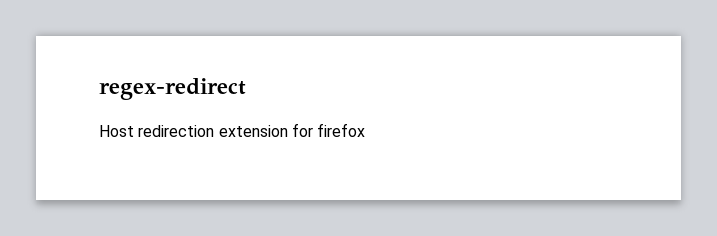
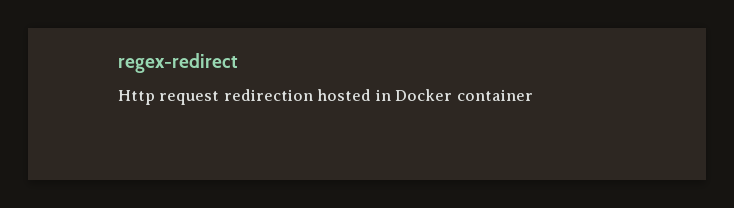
- Host redirection extension for firefox
+ Http request redirection hosted in Docker container

